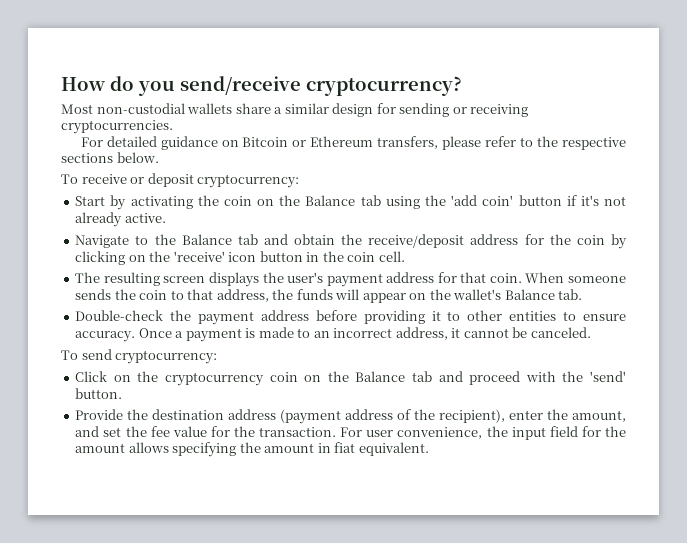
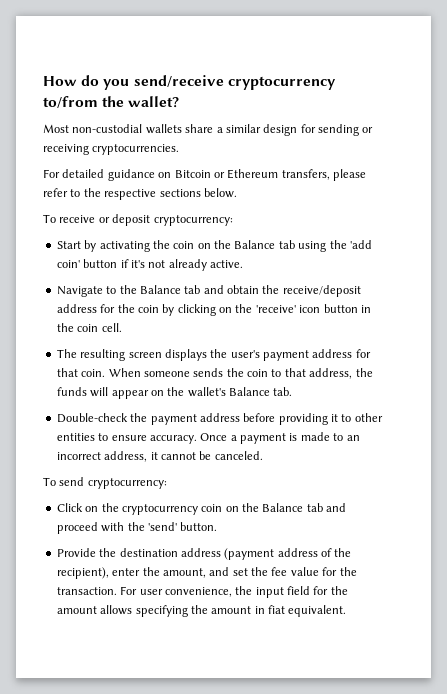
- How do you send/receive cryptocurrency?
+ How do you send/receive cryptocurrency to/from the wallet?

